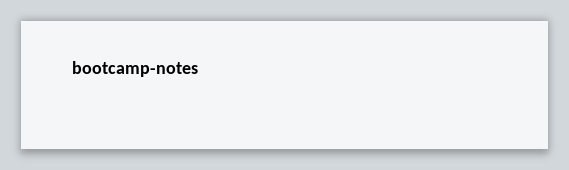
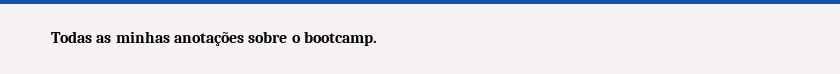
- bootcamp-notes
+ Todas as minhas anotações sobre o bootcamp.

